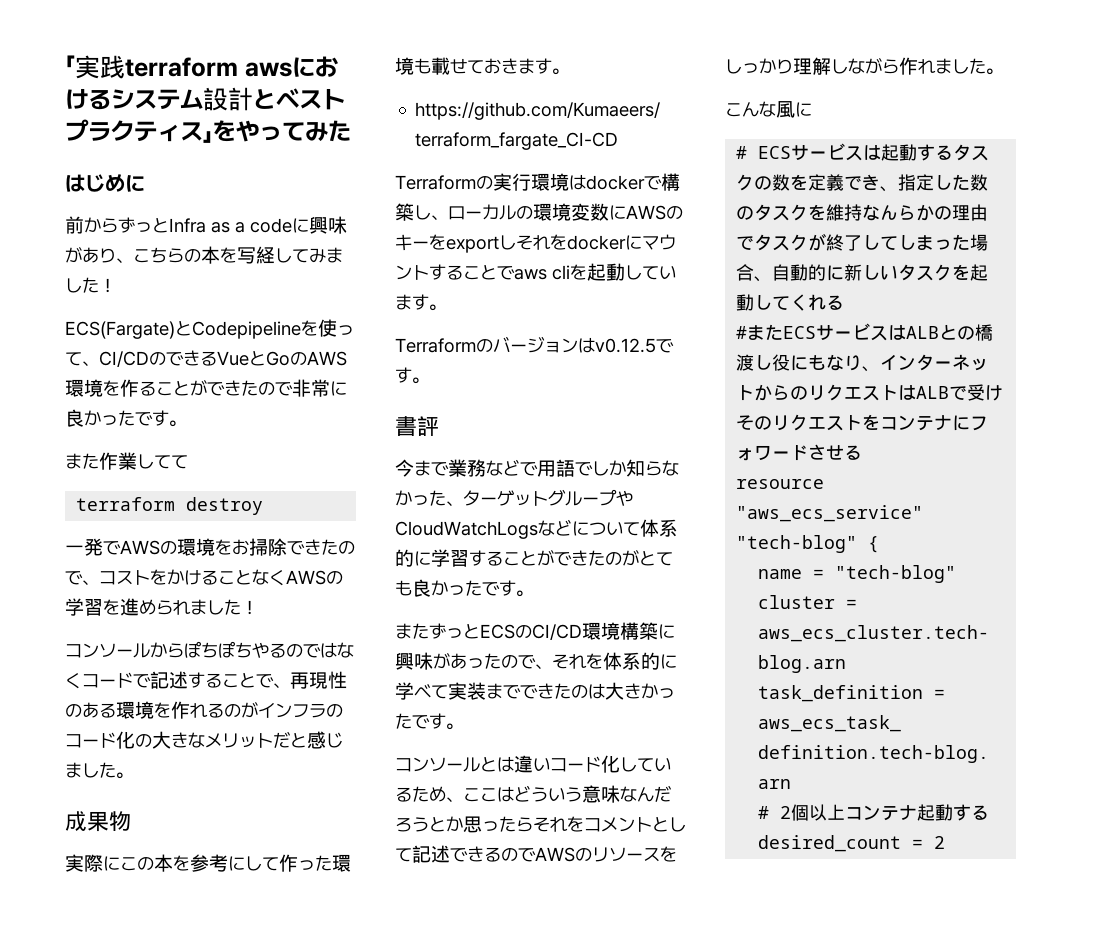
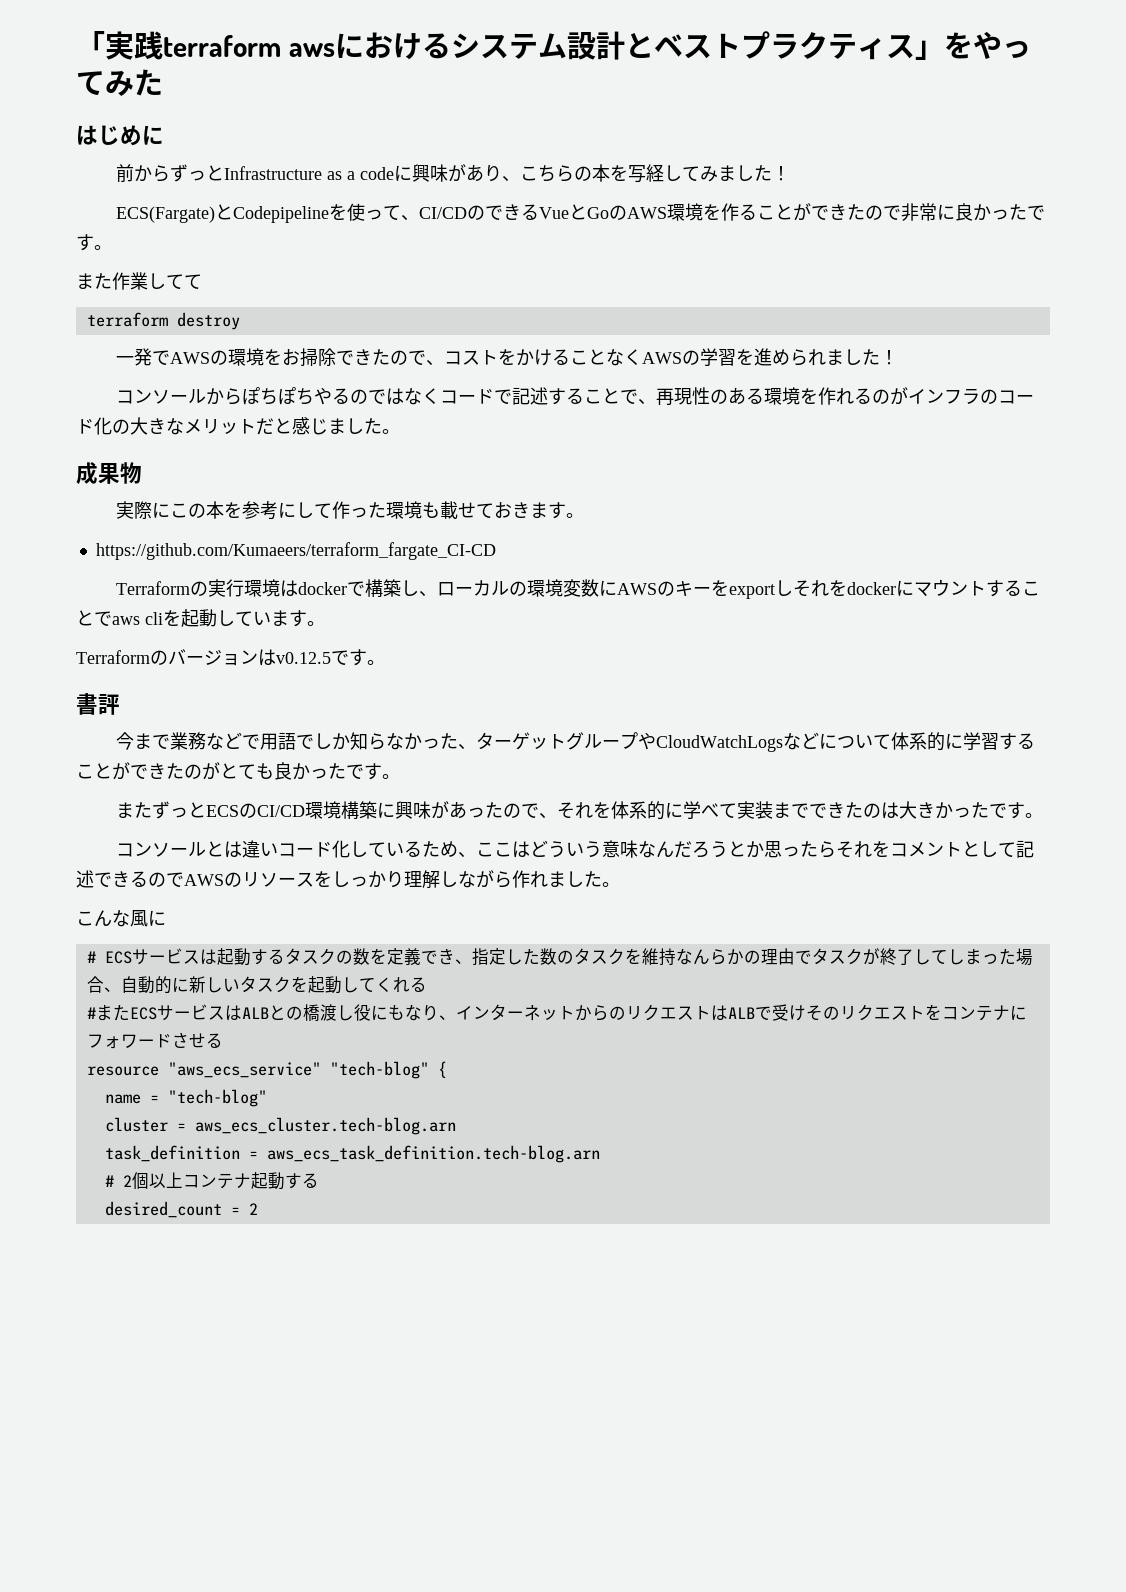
- 前からずっとInfra as a codeに興味があり、こちらの本を写経してみました！
+ 前からずっとInfrastructure as a codeに興味があり、こちらの本を写経してみました！

